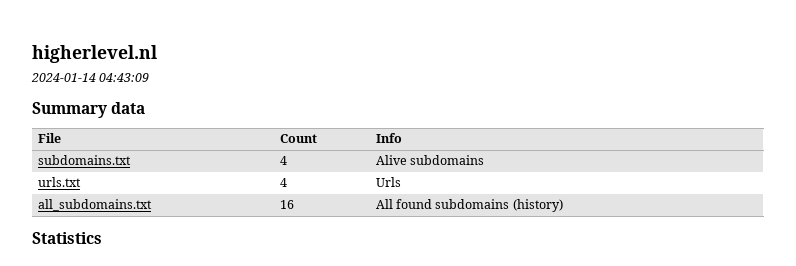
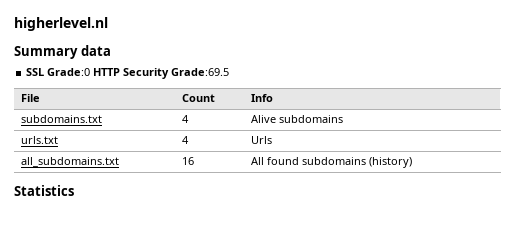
- 2024-01-14 04:43:09
+ SSL Grade:0 HTTP Security Grade:69.5

